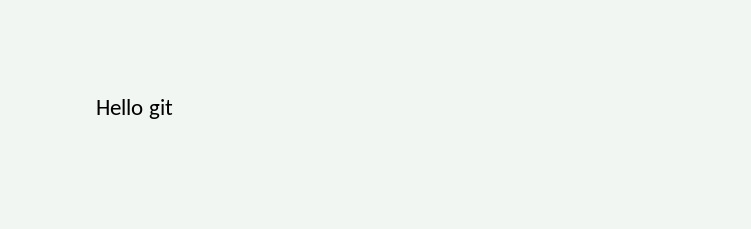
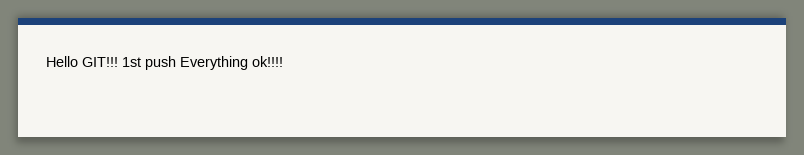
- Hello git
+ Hello GIT!!! 1st push Everything ok!!!!

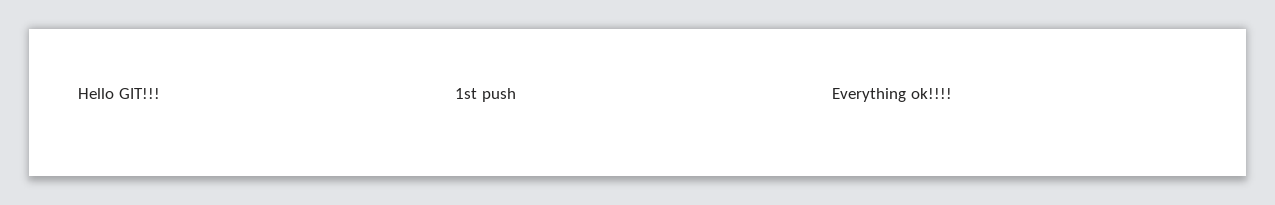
- Hello GIT!!! 1st push Everything ok!!!!
+ Hello GIT!!!
+ 1st push
+ Everything ok!!!!

